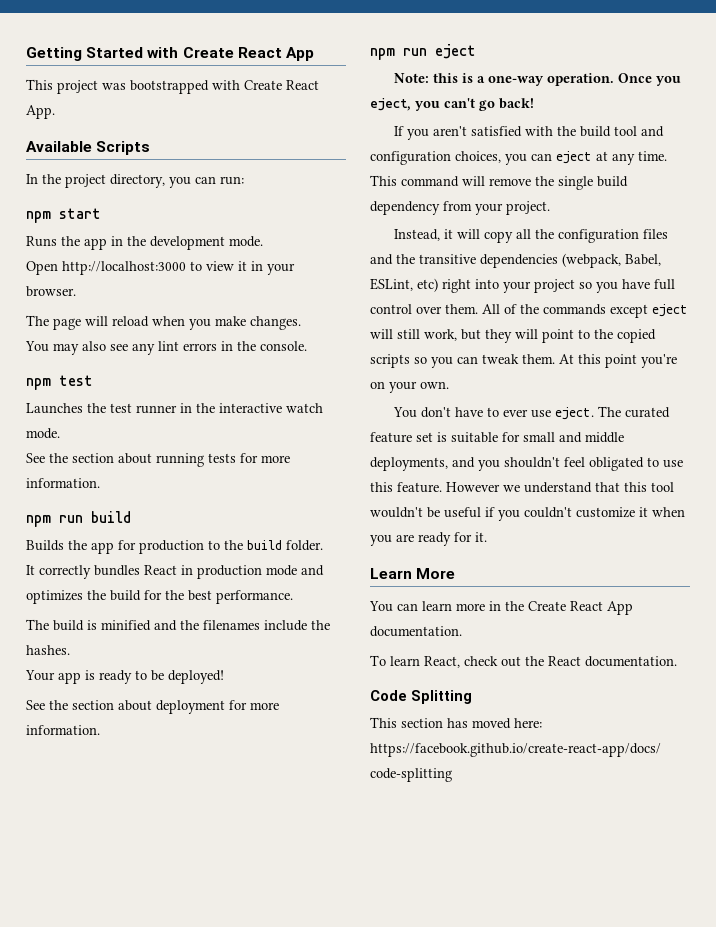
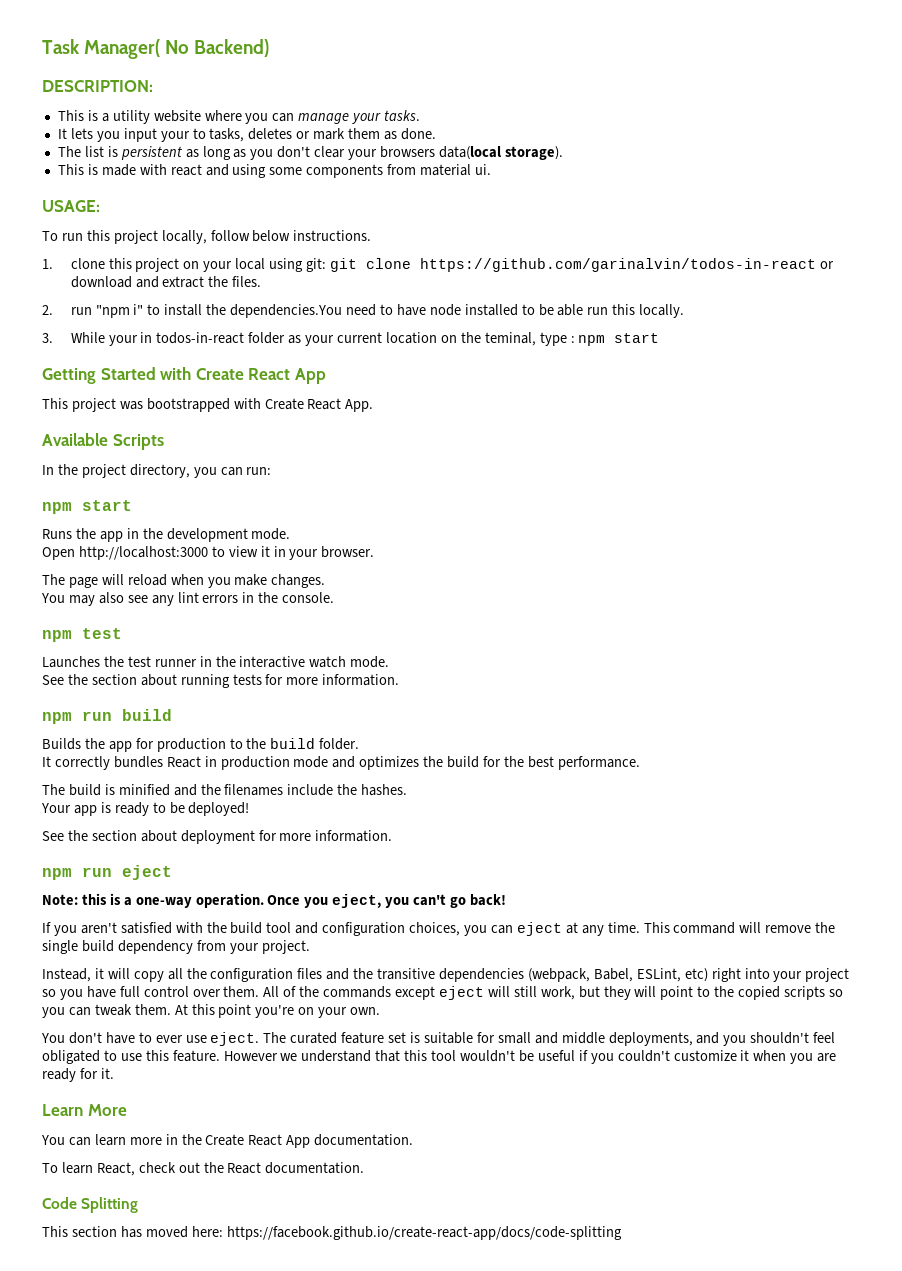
+ Task Manager( No Backend)
+ DESCRIPTION:
+ This is a utility website where you can manage your tasks.
+ It lets you input your to tasks, deletes or mark them as done.
+ The list is persistent as long as you don't clear your browsers data(local storage).
+ This is made with react and using some components from material ui.
+ USAGE:
+ To run this project locally, follow below instructions.
+ 1. clone this project on your local using git: git clone https://github.com/garinalvin/todos-in-react or download and extract the files.
+ 2. run "npm i" to install the dependencies.You need to have node installed to be able run this locally.
+ 3. While your in todos-in-react folder as your current location on the teminal, type : npm start

